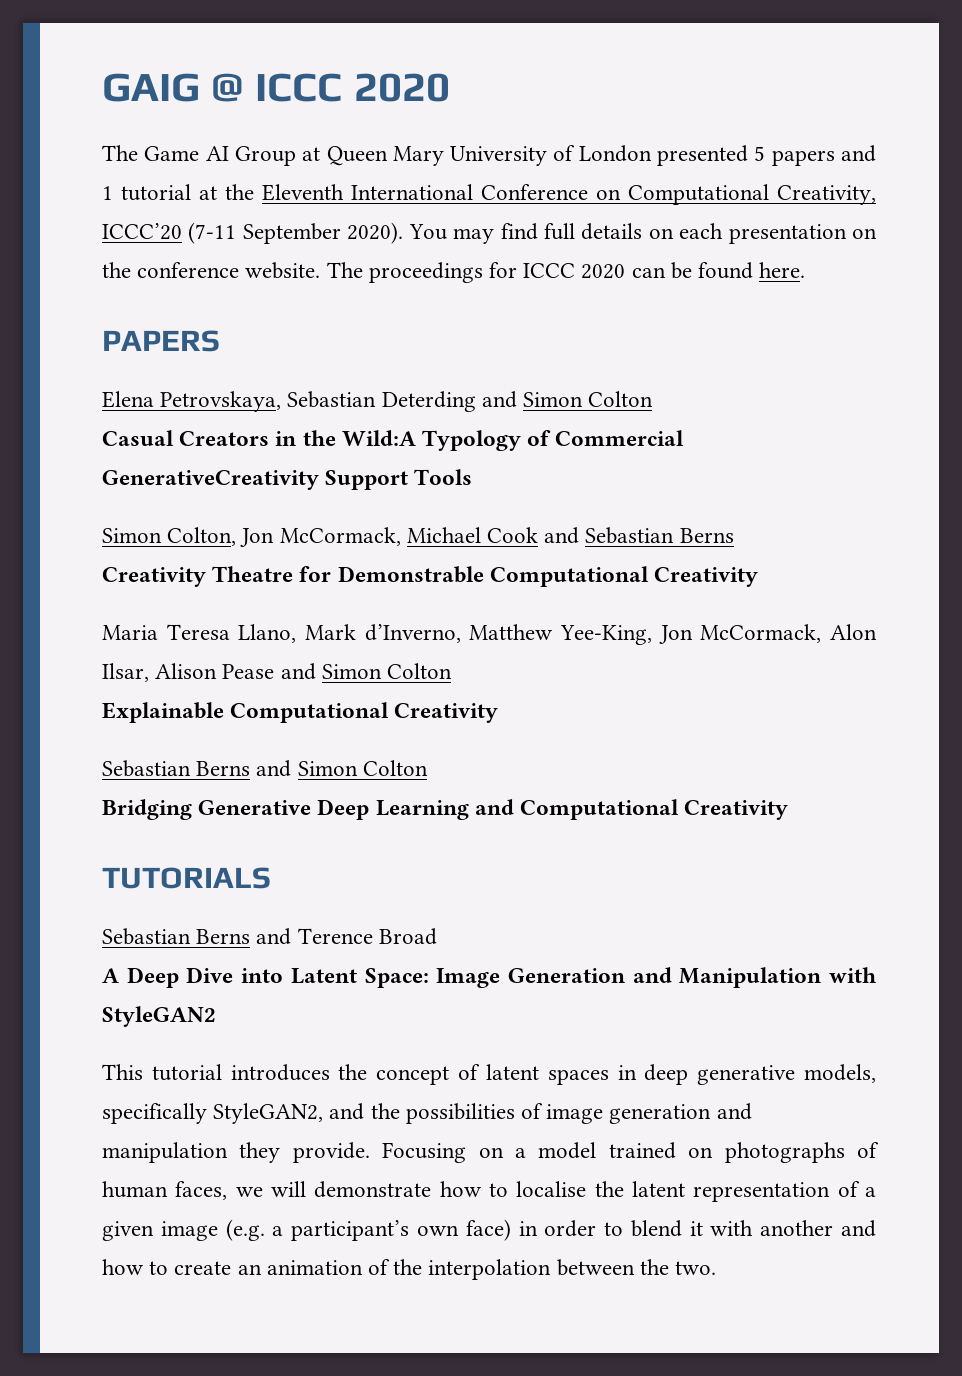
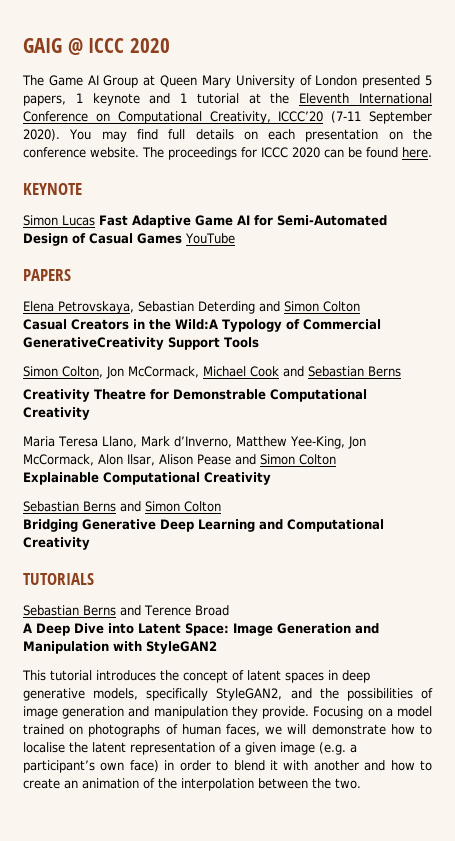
- The Game AI Group at Queen Mary University of London presented 5 papers and 1 tutorial at the Eleventh International Conference on Computational Creativity, ICCC’20 (7-11 September 2020).
+ The Game AI Group at Queen Mary University of London presented 5 papers, 1 keynote and 1 tutorial at the Eleventh International Conference on Computational Creativity, ICCC’20 (7-11 September 2020).
+ KEYNOTE
+ Simon Lucas Fast Adaptive Game AI for Semi-Automated Design of Casual Games YouTube

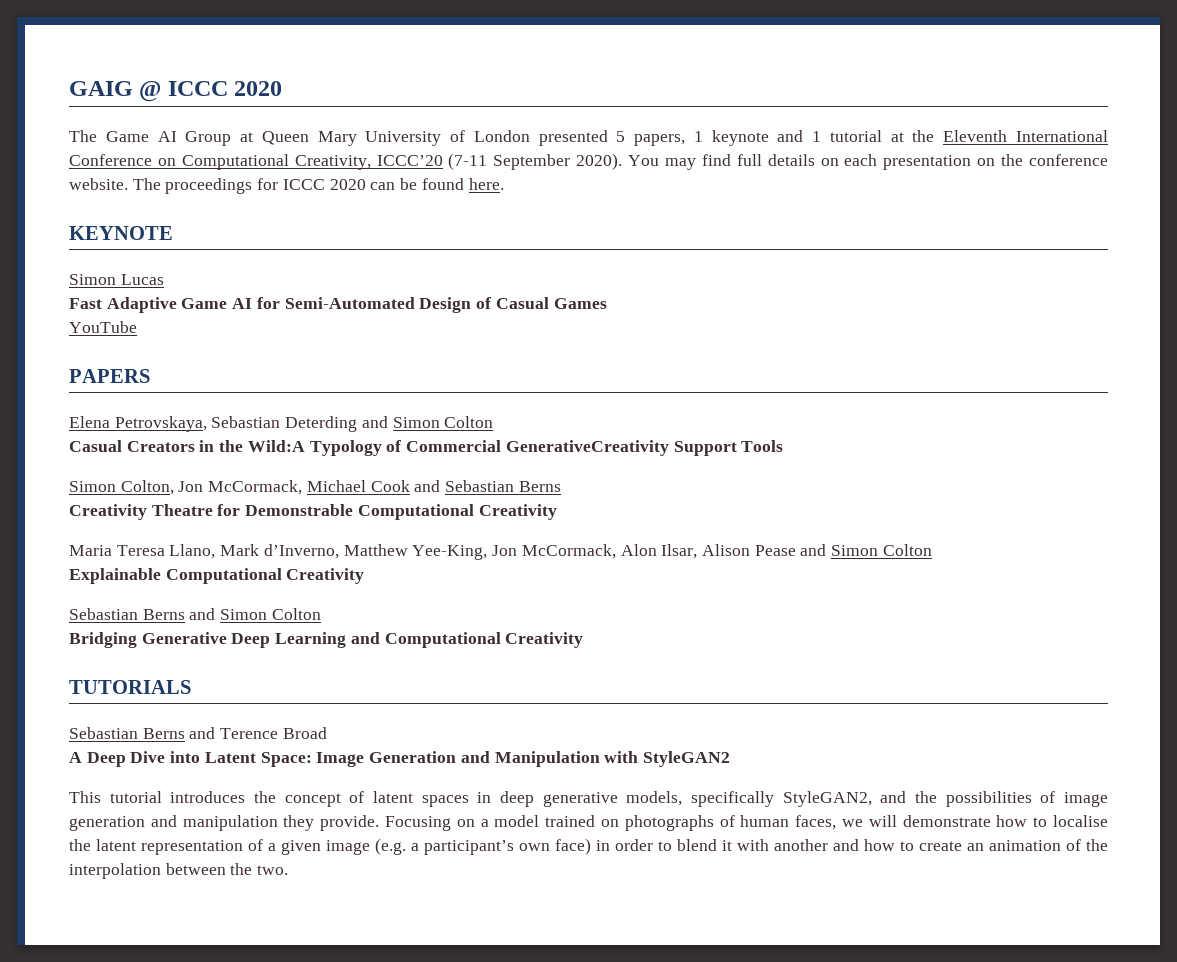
- Simon Lucas Fast Adaptive Game AI for Semi-Automated Design of Casual Games YouTube
+ Simon Lucas
+ Fast Adaptive Game AI for Semi-Automated Design of Casual Games
+ YouTube

